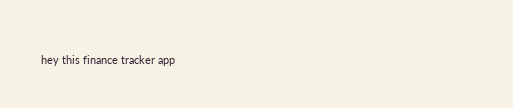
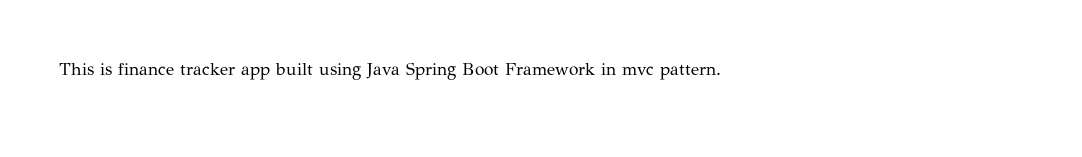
- hey this finance tracker app
+ This is finance tracker app built using Java Spring Boot Framework in mvc pattern.

